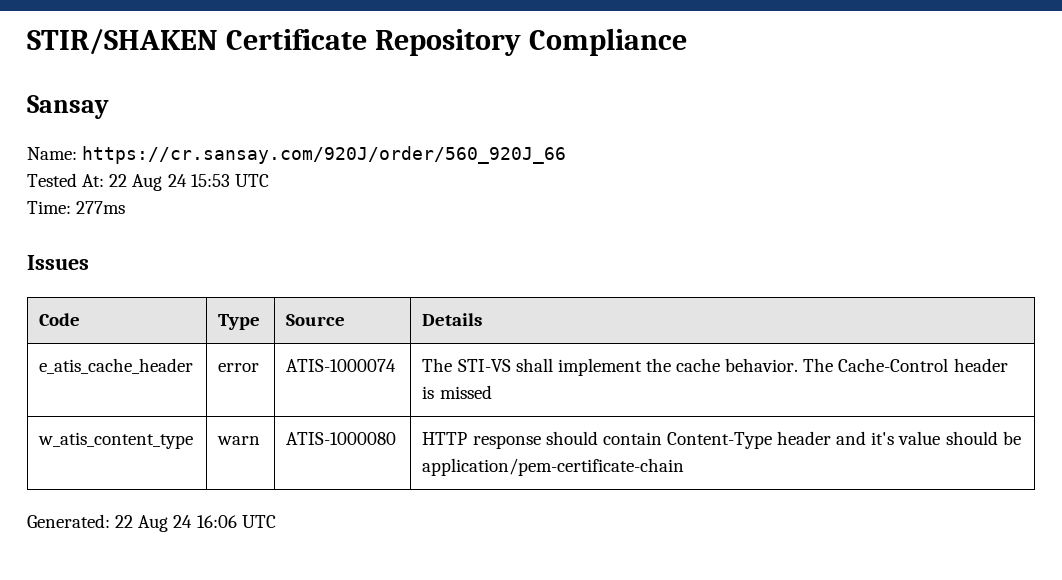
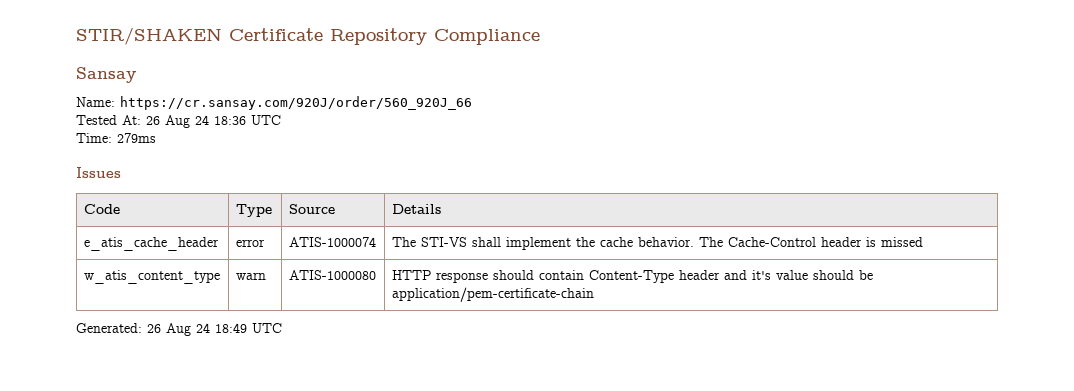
- Tested At: 22 Aug 24 15:53 UTC
+ Tested At: 26 Aug 24 18:36 UTC
- Time: 277ms
+ Time: 279ms
- Generated: 22 Aug 24 16:06 UTC
+ Generated: 26 Aug 24 18:49 UTC

